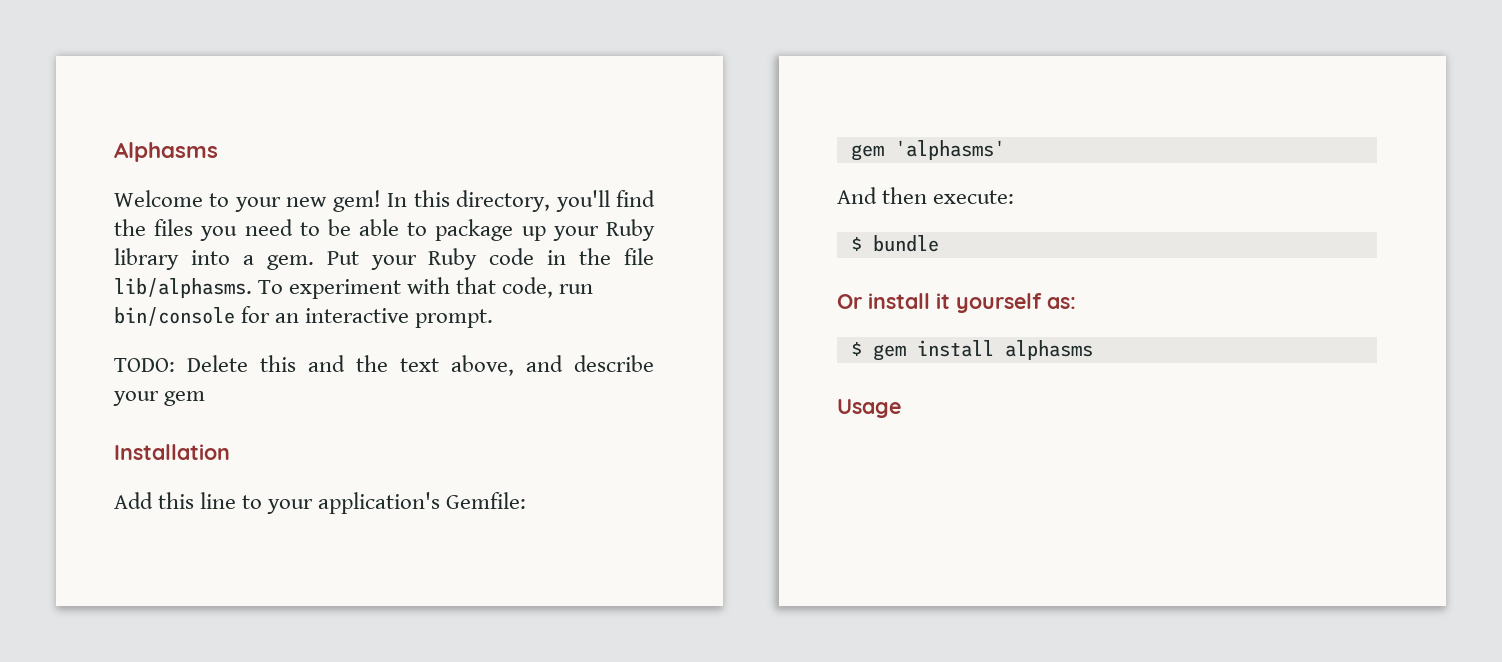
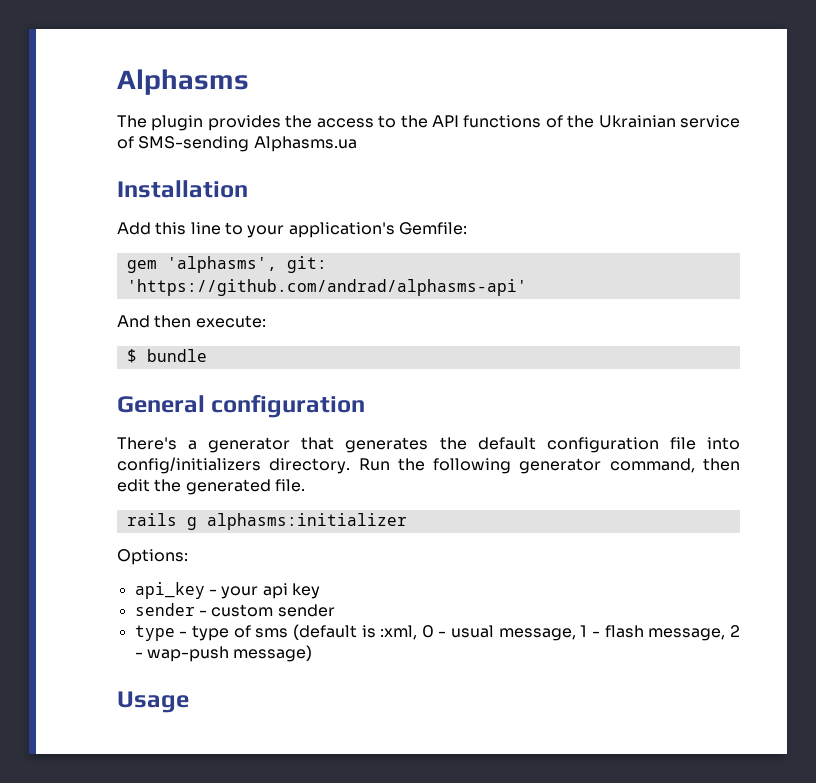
- Welcome to your new gem! In this directory, you'll find the files you need to be able to package up your Ruby library into a gem. Put your Ruby code in the file lib/alphasms. To experiment with that code, run bin/console for an interactive prompt.
- TODO: Delete this and the text above, and describe your gem
+ The plugin provides the access to the API functions of the Ukrainian service of SMS-sending Alphasms.ua
- gem 'alphasms'
+ gem 'alphasms', git: 'https://github.com/andrad/alphasms-api'
- Or install it yourself as:
- $ gem install alphasms
+ General configuration
+ There's a generator that generates the default configuration file into config/initializers directory. Run the following generator command, then edit the generated file.
+ rails g alphasms:initializer
+ Options:
+ api_key - your api key
+ sender - custom sender
+ type - type of sms (default is :xml, 0 - usual message, 1 - flash message, 2 - wap-push message)

